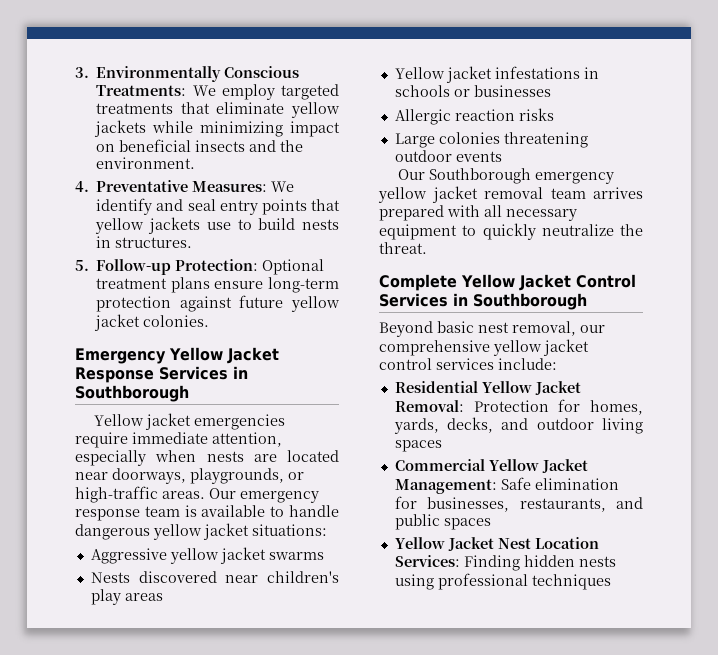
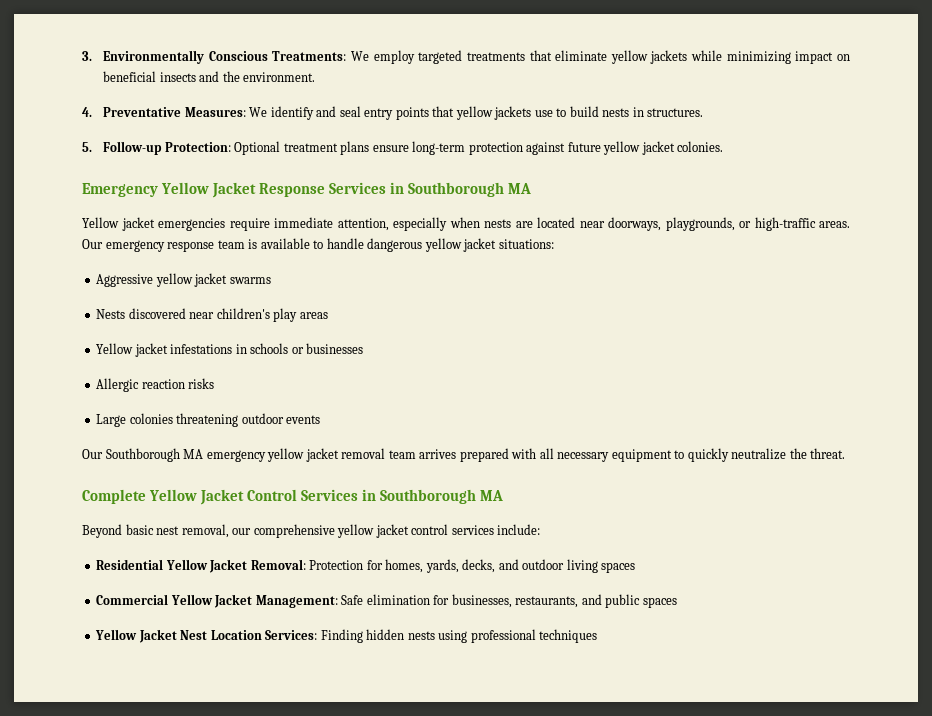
- Emergency Yellow Jacket Response Services in Southborough
+ Emergency Yellow Jacket Response Services in Southborough MA
- Our Southborough emergency yellow jacket removal team arrives prepared with all necessary equipment to quickly neutralize the threat.
+ Our Southborough MA emergency yellow jacket removal team arrives prepared with all necessary equipment to quickly neutralize the threat.
- Complete Yellow Jacket Control Services in Southborough
+ Complete Yellow Jacket Control Services in Southborough MA

